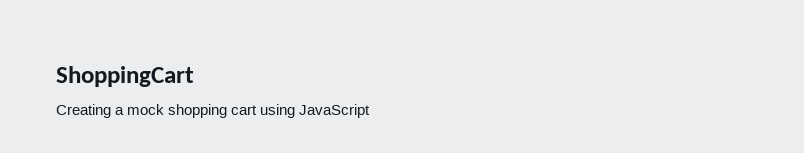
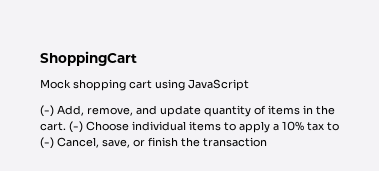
- Creating a mock shopping cart using JavaScript
+ Mock shopping cart using JavaScript
+ (-) Add, remove, and update quantity of items in the cart. (-) Choose individual items to apply a 10% tax to (-) Cancel, save, or finish the transaction

